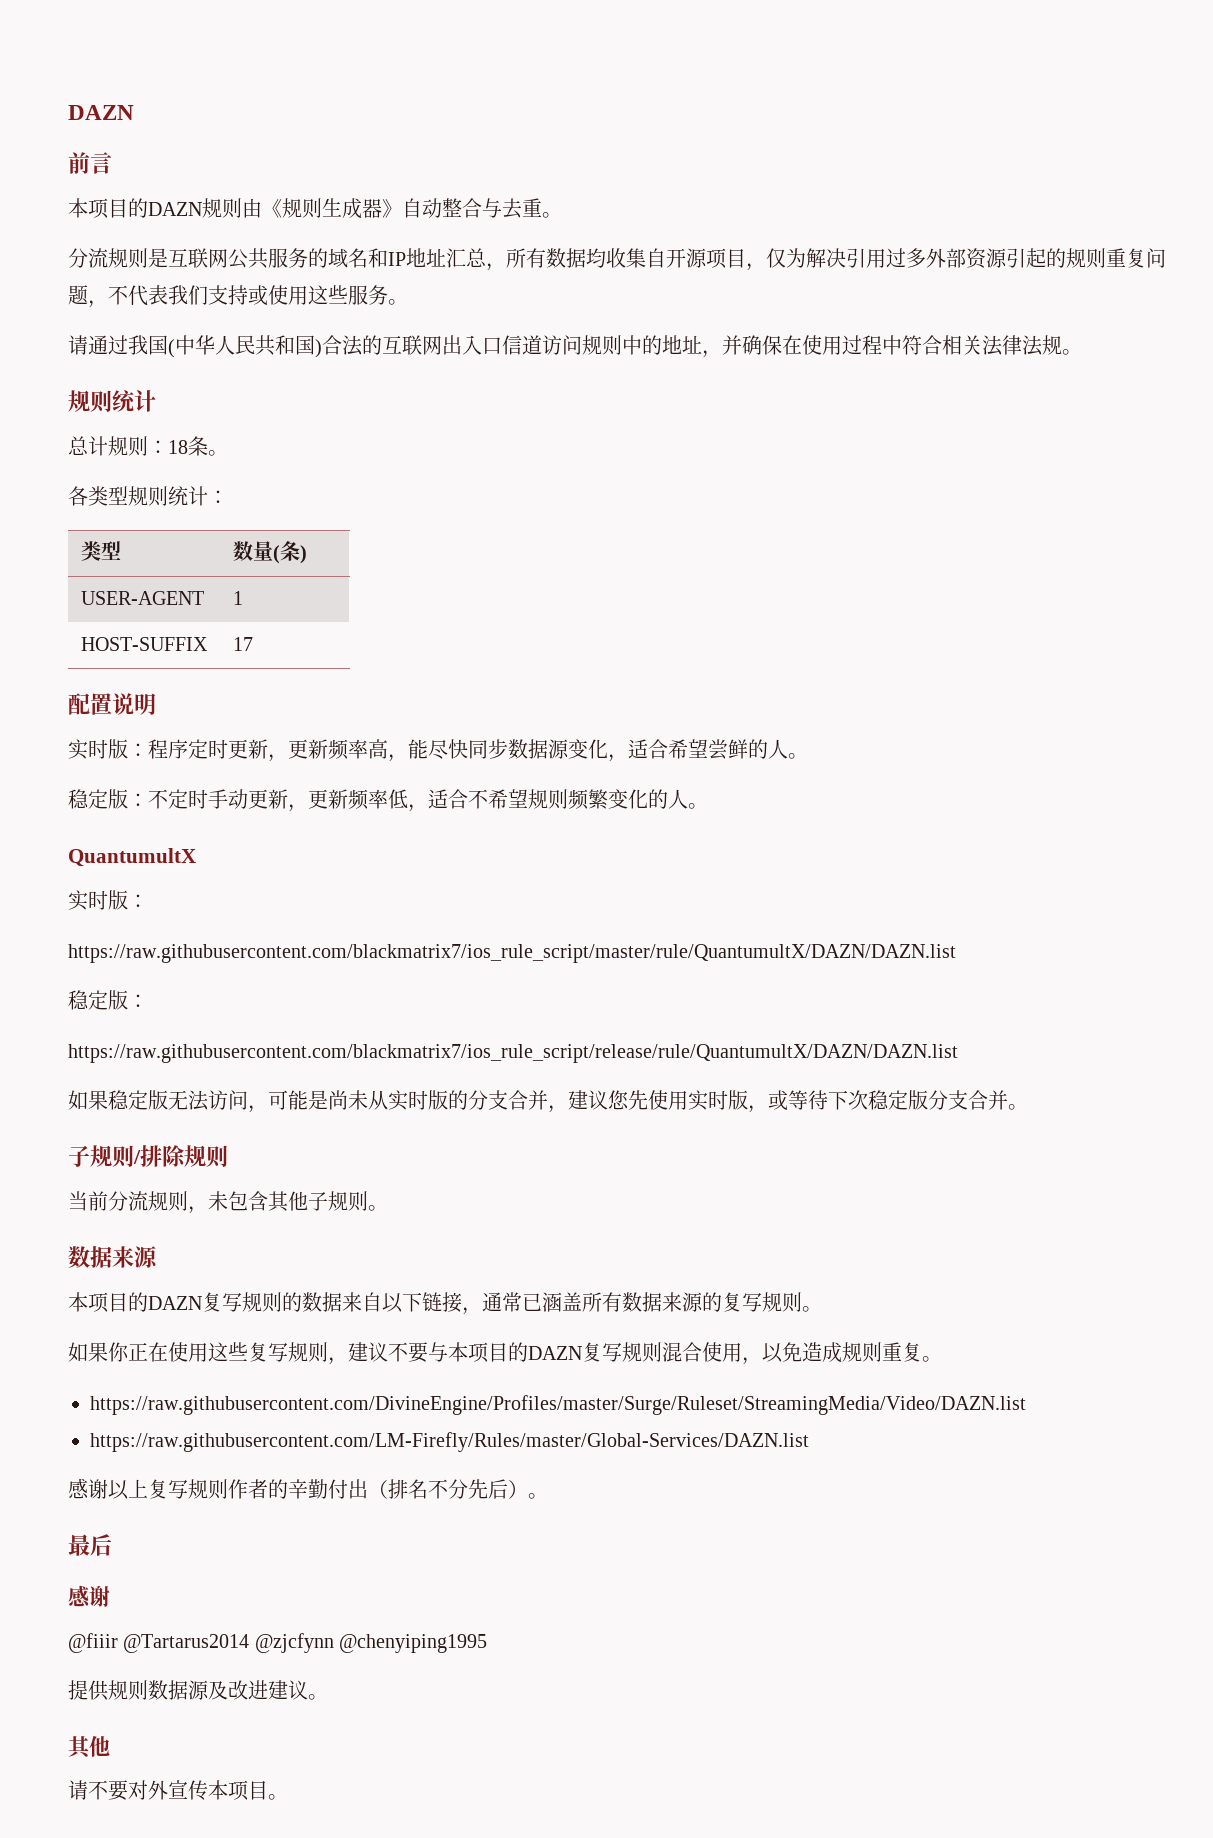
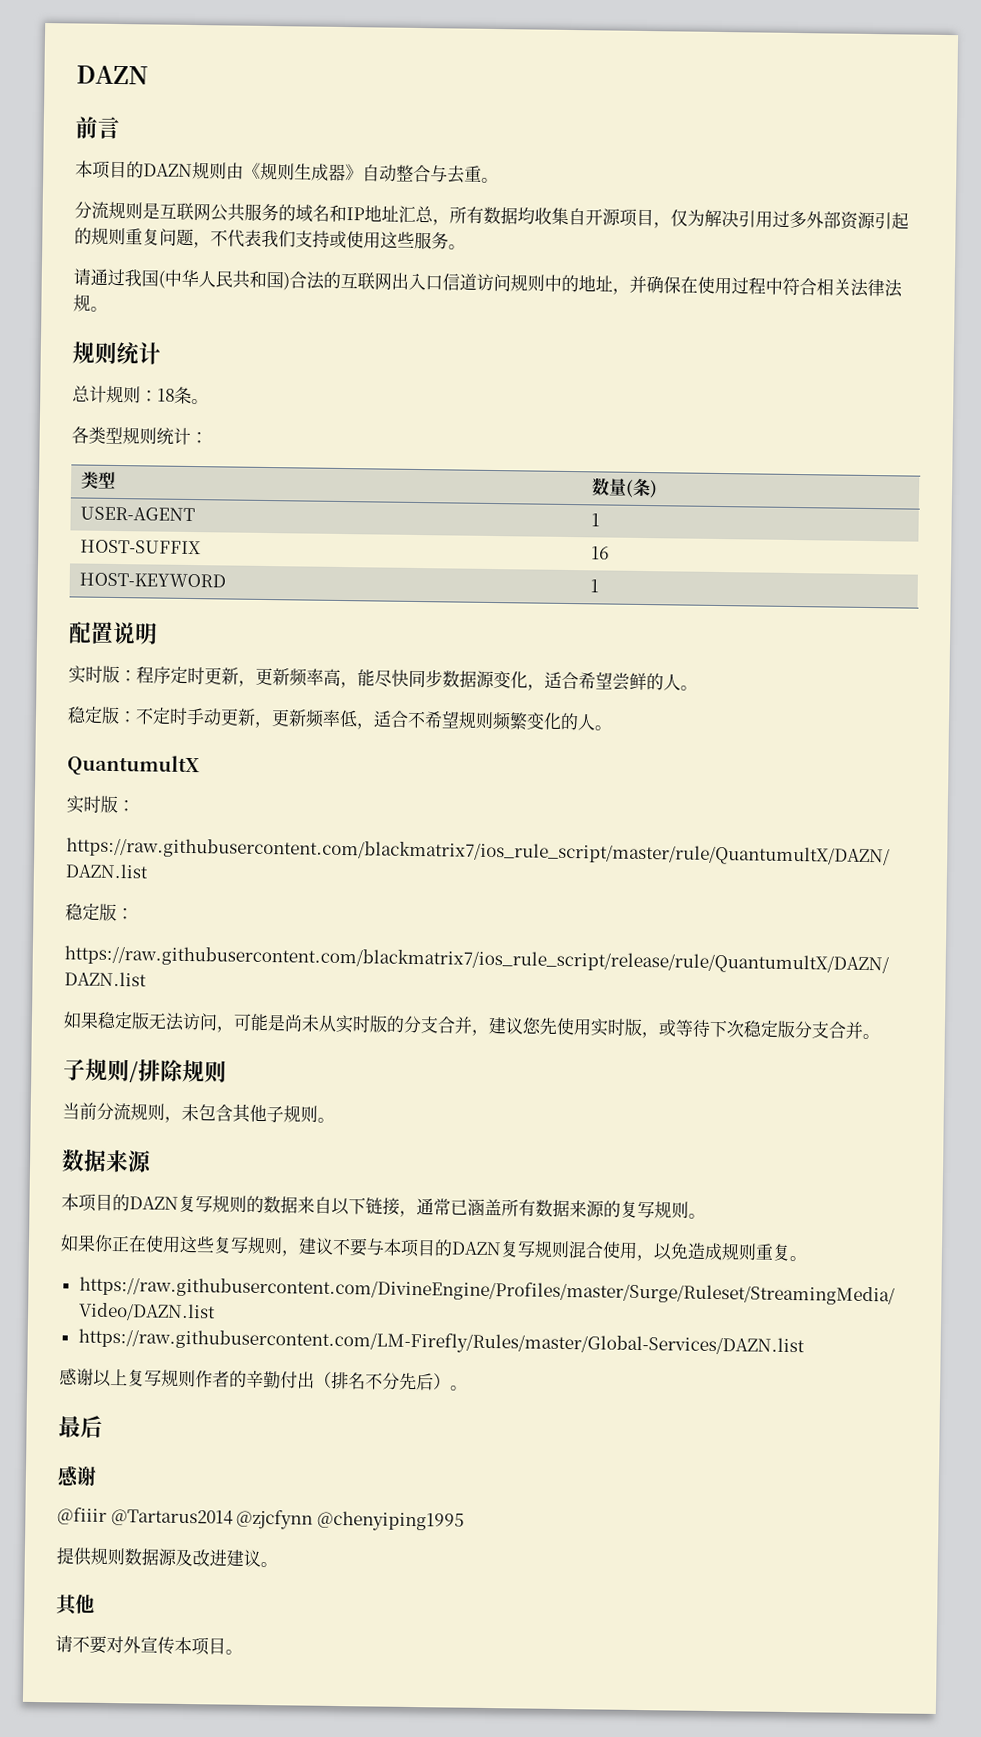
- HOST-SUFFIX | 17
+ HOST-SUFFIX | 16
+ HOST-KEYWORD | 1

